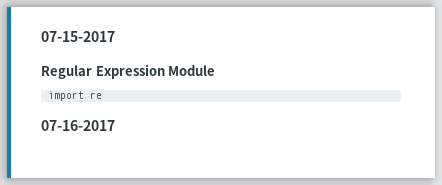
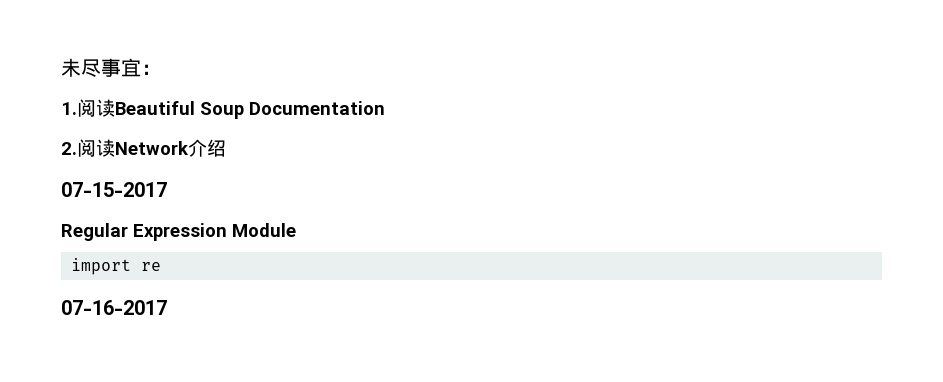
+ 未尽事宜：
+ 1.阅读Beautiful Soup Documentation
+ 2.阅读Network介绍

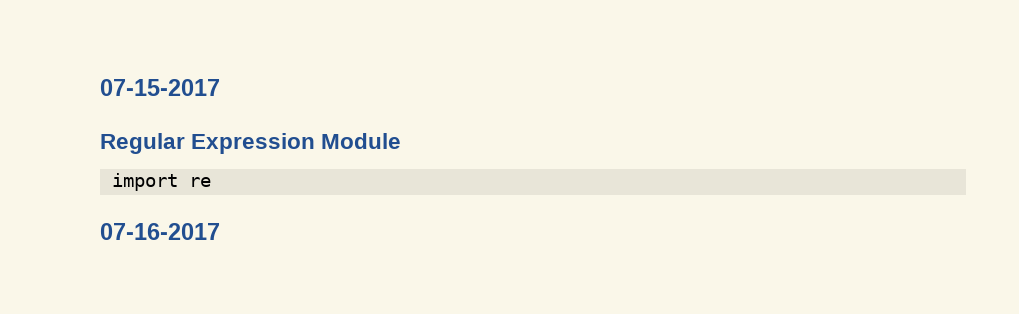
- 未尽事宜：
- 1.阅读Beautiful Soup Documentation
- 2.阅读Network介绍

